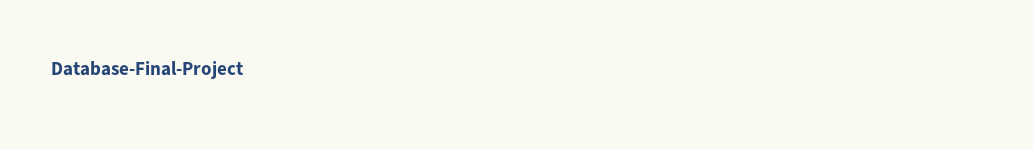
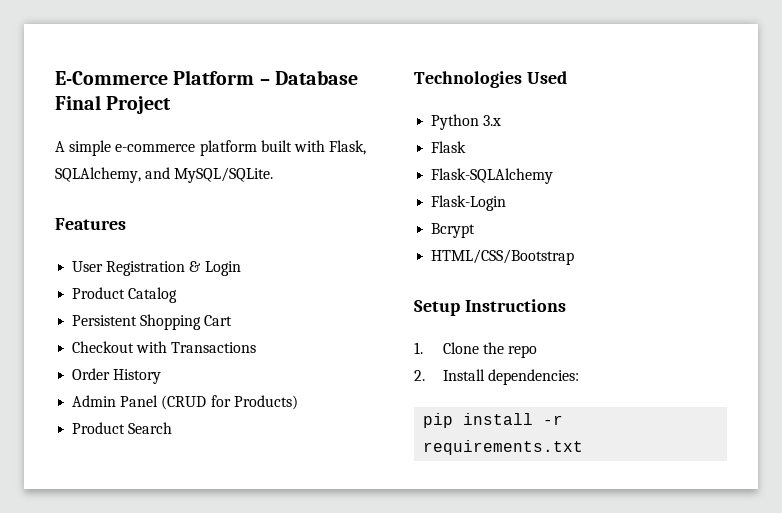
- Database-Final-Project
+ E-Commerce Platform – Database Final Project
+ A simple e-commerce platform built with Flask, SQLAlchemy, and MySQL/SQLite.
+ Features
+ User Registration & Login
+ Product Catalog
+ Persistent Shopping Cart
+ Checkout with Transactions
+ Order History
+ Admin Panel (CRUD for Products)
+ Product Search
+ Technologies Used
+ Python 3.x
+ Flask
+ Flask-SQLAlchemy
+ Flask-Login
+ Bcrypt
+ HTML/CSS/Bootstrap
+ Setup Instructions
+ 1. Clone the repo
+ 2. Install dependencies:
+ pip install -r requirements.txt

